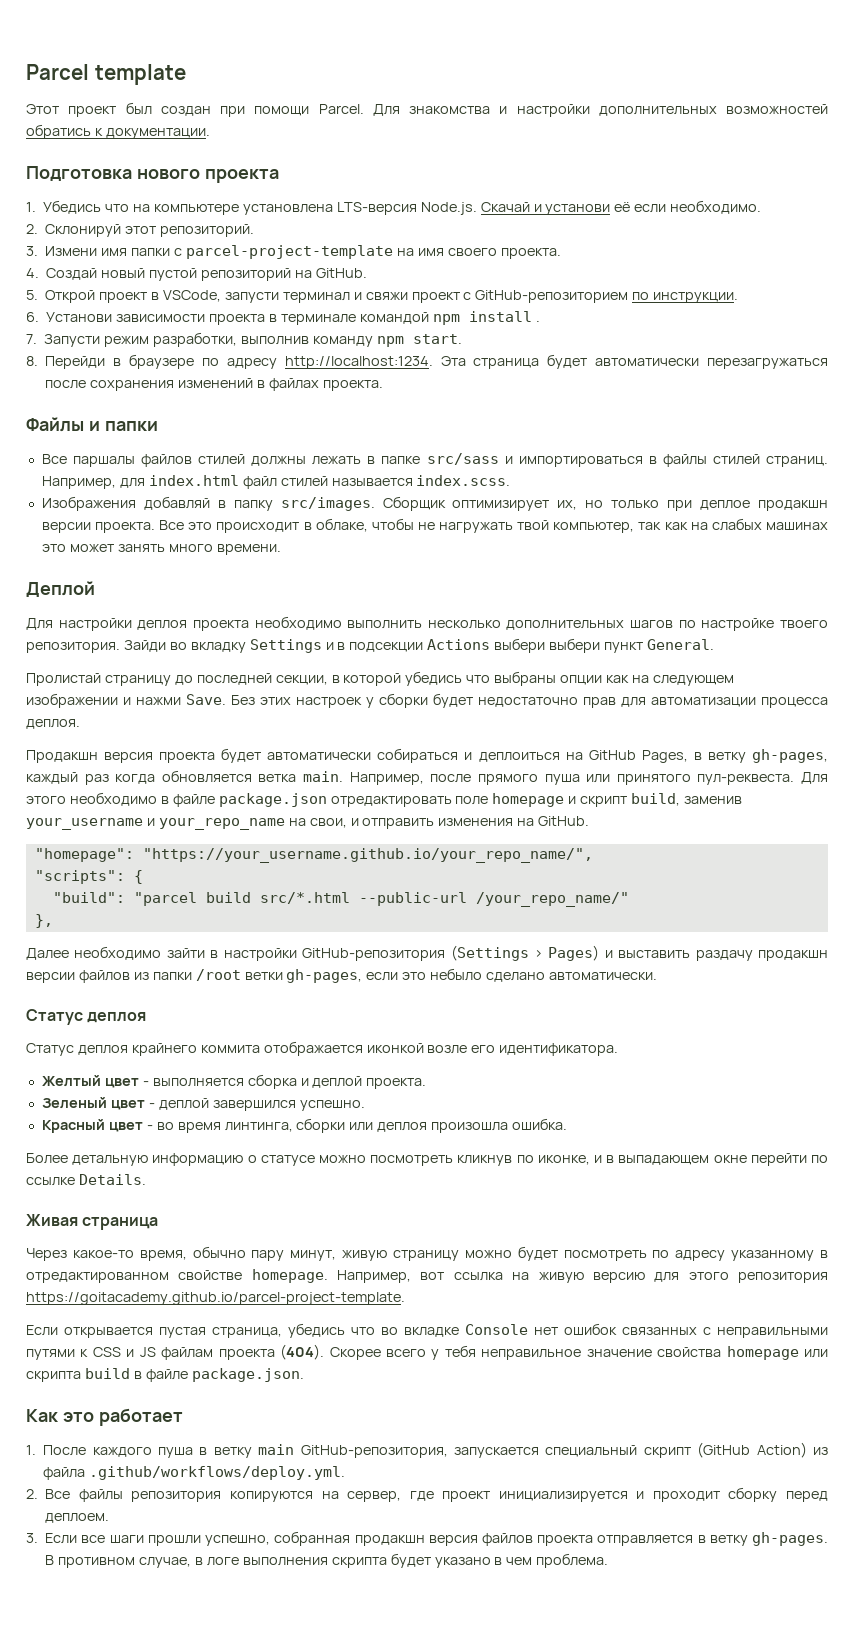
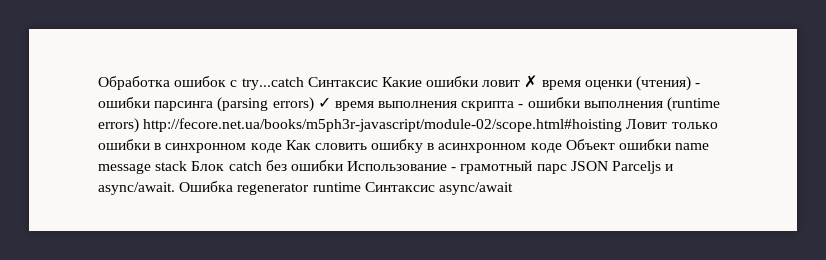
- Parcel template
- Этот проект был создан при помощи Parcel. Для знакомства и настройки дополнительных возможностей обратись к документации.
- Подготовка нового проекта
- 1. Убедись что на компьютере установлена LTS-версия Node.js. Скачай и установи её если необходимо.
- 2. Склонируй этот репозиторий.
- 3. Измени имя папки с parcel-project-template на имя своего проекта.
- 4. Создай новый пустой репозиторий на GitHub.
- 5. Открой проект в VSCode, запусти терминал и свяжи проект с GitHub-репозиторием по инструкции.
- 6. Установи зависимости проекта в терминале командой npm install .
- 7. Запусти режим разработки, выполнив команду npm start.
- 8. Перейди в браузере по адресу http://localhost:1234. Эта страница будет автоматически перезагружаться после сохранения изменений в файлах проекта.
- Файлы и папки
- Все паршалы файлов стилей должны лежать в папке src/sass и импортироваться в файлы стилей страниц. Например, для index.html файл стилей называется index.scss.
- Изображения добавляй в папку src/images. Сборщик оптимизирует их, но только при деплое продакшн версии проекта. Все это происходит в облаке, чтобы не нагружать твой компьютер, так как на слабых машинах это может занять много времени.
- Деплой
- Для настройки деплоя проекта необходимо выполнить несколько дополнительных шагов по настройке твоего репозитория. Зайди во вкладку Settings и в подсекции Actions выбери выбери пункт General.
- Пролистай страницу до последней секции, в которой убедись что выбраны опции как на следующем изображении и нажми Save. Без этих настроек у сборки будет недостаточно прав для автоматизации процесса деплоя.
- Продакшн версия проекта будет автоматически собираться и деплоиться на GitHub Pages, в ветку gh-pages, каждый раз когда обновляется ветка main. Например, после прямого пуша или принятого пул-реквеста. Для этого необходимо в файле package.json отредактировать поле homepage и скрипт build, заменив your_username и your_repo_name на свои, и отправить изменения на GitHub.
- "homepage": "https://your_username.github.io/your_repo_name/",
- "scripts": {
- "build": "parcel build src/*.html --public-url /your_repo_name/"
- },
- Далее необходимо зайти в настройки GitHub-репозитория (Settings > Pages) и выставить раздачу продакшн версии файлов из папки /root ветки gh-pages, если это небыло сделано автоматически.
- Статус деплоя
- Статус деплоя крайнего коммита отображается иконкой возле его идентификатора.
- Желтый цвет - выполняется сборка и деплой проекта.
- Зеленый цвет - деплой завершился успешно.
- Красный цвет - во время линтинга, сборки или деплоя произошла ошибка.
- Более детальную информацию о статусе можно посмотреть кликнув по иконке, и в выпадающем окне перейти по ссылке Details.
- Живая страница
- Через какое-то время, обычно пару минут, живую страницу можно будет посмотреть по адресу указанному в отредактированном свойстве homepage. Например, вот ссылка на живую версию для этого репозитория https://goitacademy.github.io/parcel-project-template.
- Если открывается пустая страница, убедись что во вкладке Console нет ошибок связанных с неправильными путями к CSS и JS файлам проекта (404). Скорее всего у тебя неправильное значение свойства homepage или скрипта build в файле package.json.
- Как это работает
- 1. После каждого пуша в ветку main GitHub-репозитория, запускается специальный скрипт (GitHub Action) из файла .github/workflows/deploy.yml.
- 2. Все файлы репозитория копируются на сервер, где проект инициализируется и проходит сборку перед деплоем.
- 3. Если все шаги прошли успешно, собранная продакшн версия файлов проекта отправляется в ветку gh-pages. В противном случае, в логе выполнения скрипта будет указано в чем проблема.
+ Обработка ошибок с try...catch Синтаксис Какие ошибки ловит ✗ время оценки (чтения) - ошибки парсинга (parsing errors) ✓ время выполнения скрипта - ошибки выполнения (runtime errors) http://fecore.net.ua/books/m5ph3r-javascript/module-02/scope.html#hoisting Ловит только ошибки в синхронном коде Как словить ошибку в асинхронном коде Объект ошибки name message stack Блок catch без ошибки Использование - грамотный парс JSON Parceljs и async/await. Ошибка regenerator runtime Синтаксис async/await

